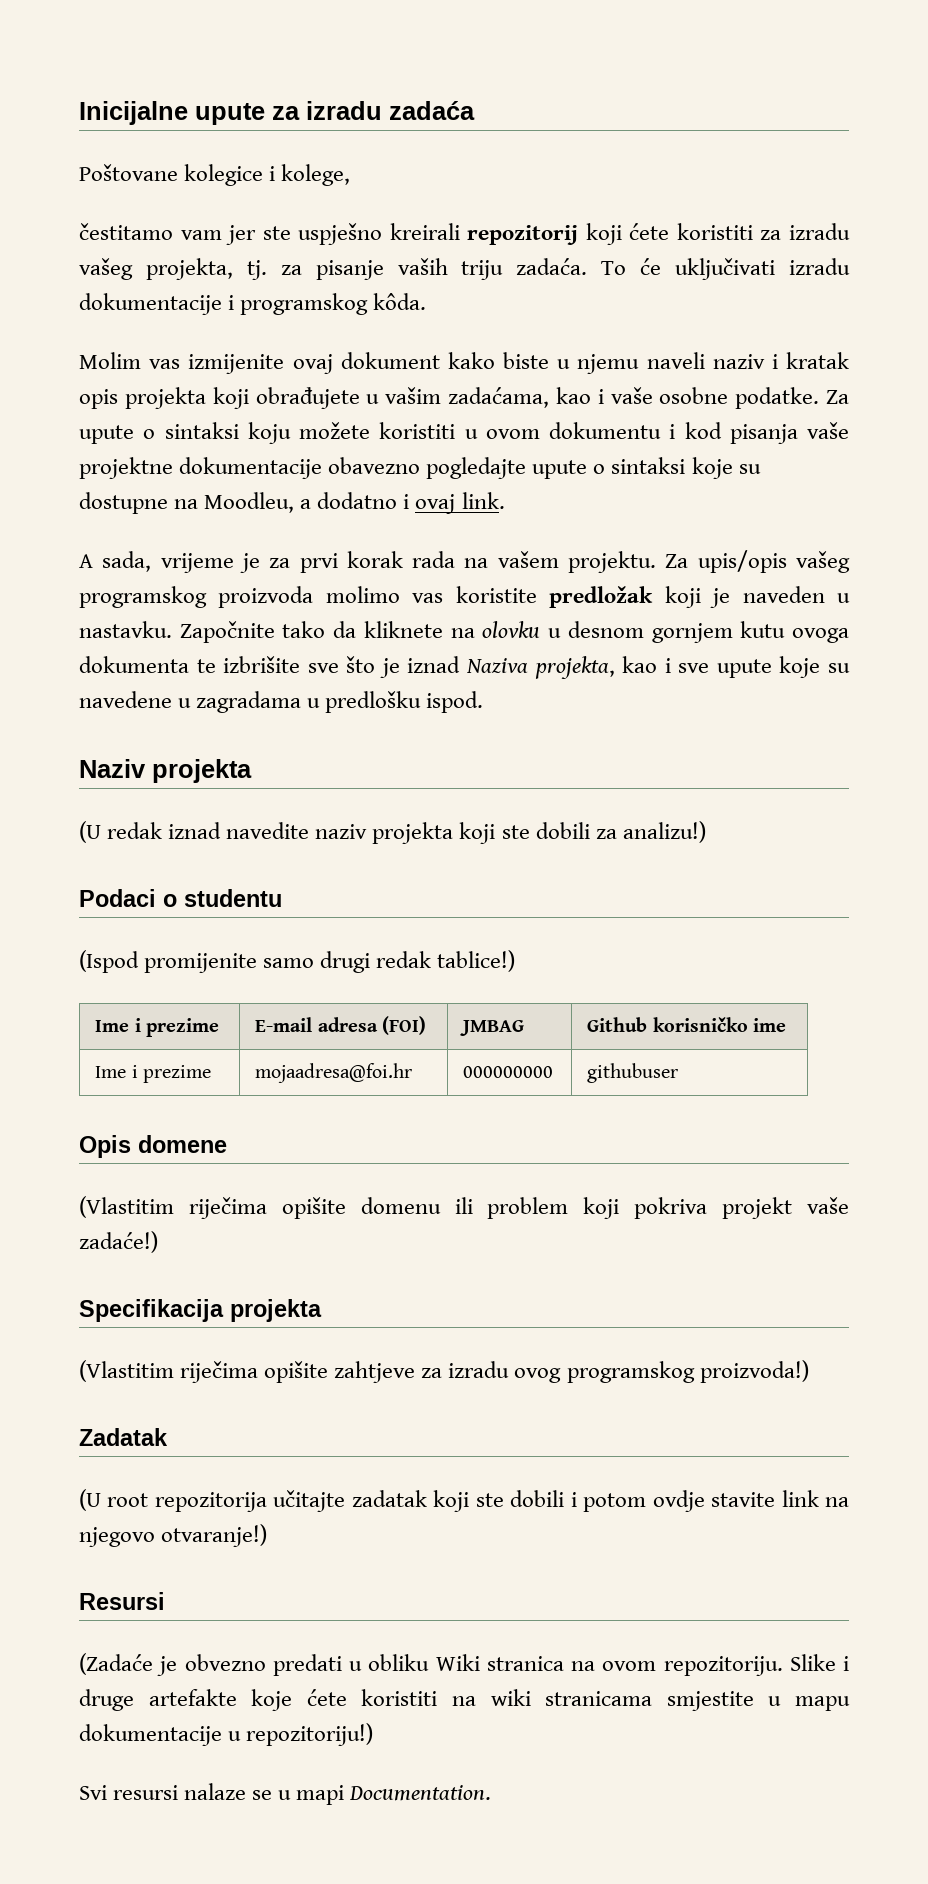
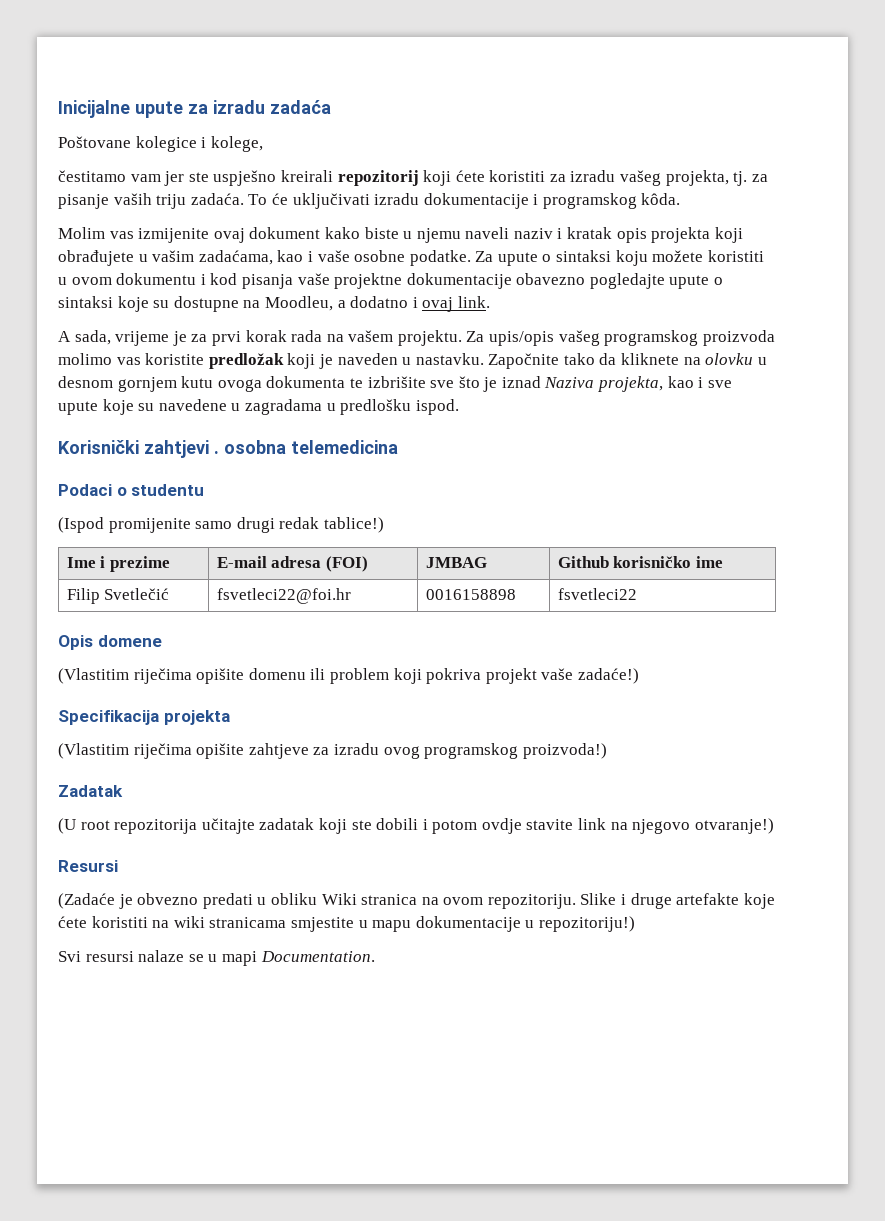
- Naziv projekta
- (U redak iznad navedite naziv projekta koji ste dobili za analizu!)
+ Korisnički zahtjevi . osobna telemedicina
- Ime i prezime | mojaadresa@foi.hr | 000000000 | githubuser
+ Filip Svetlečić | fsvetleci22@foi.hr | 0016158898 | fsvetleci22

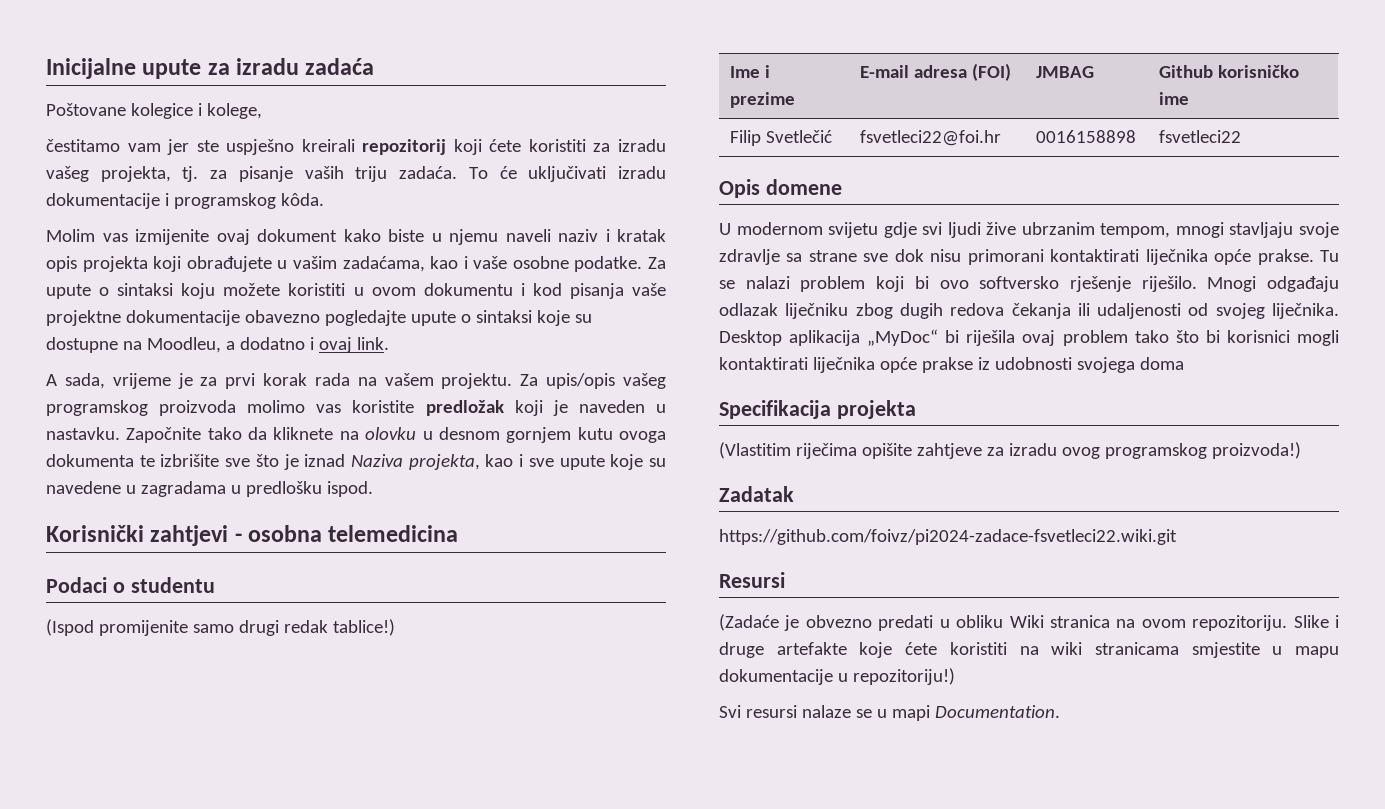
- Korisnički zahtjevi . osobna telemedicina
+ Korisnički zahtjevi - osobna telemedicina
- (Vlastitim riječima opišite domenu ili problem koji pokriva projekt vaše zadaće!)
+ U modernom svijetu gdje svi ljudi žive ubrzanim tempom, mnogi stavljaju svoje zdravlje sa strane sve dok nisu primorani kontaktirati liječnika opće prakse. Tu se nalazi problem koji bi ovo softversko rješenje riješilo. Mnogi odgađaju odlazak liječniku zbog dugih redova čekanja ili udaljenosti od svojeg liječnika. Desktop aplikacija „MyDoc“ bi riješila ovaj problem tako što bi korisnici mogli kontaktirati liječnika opće prakse iz udobnosti svojega doma
- (U root repozitorija učitajte zadatak koji ste dobili i potom ovdje stavite link na njegovo otvaranje!)
+ https://github.com/foivz/pi2024-zadace-fsvetleci22.wiki.git

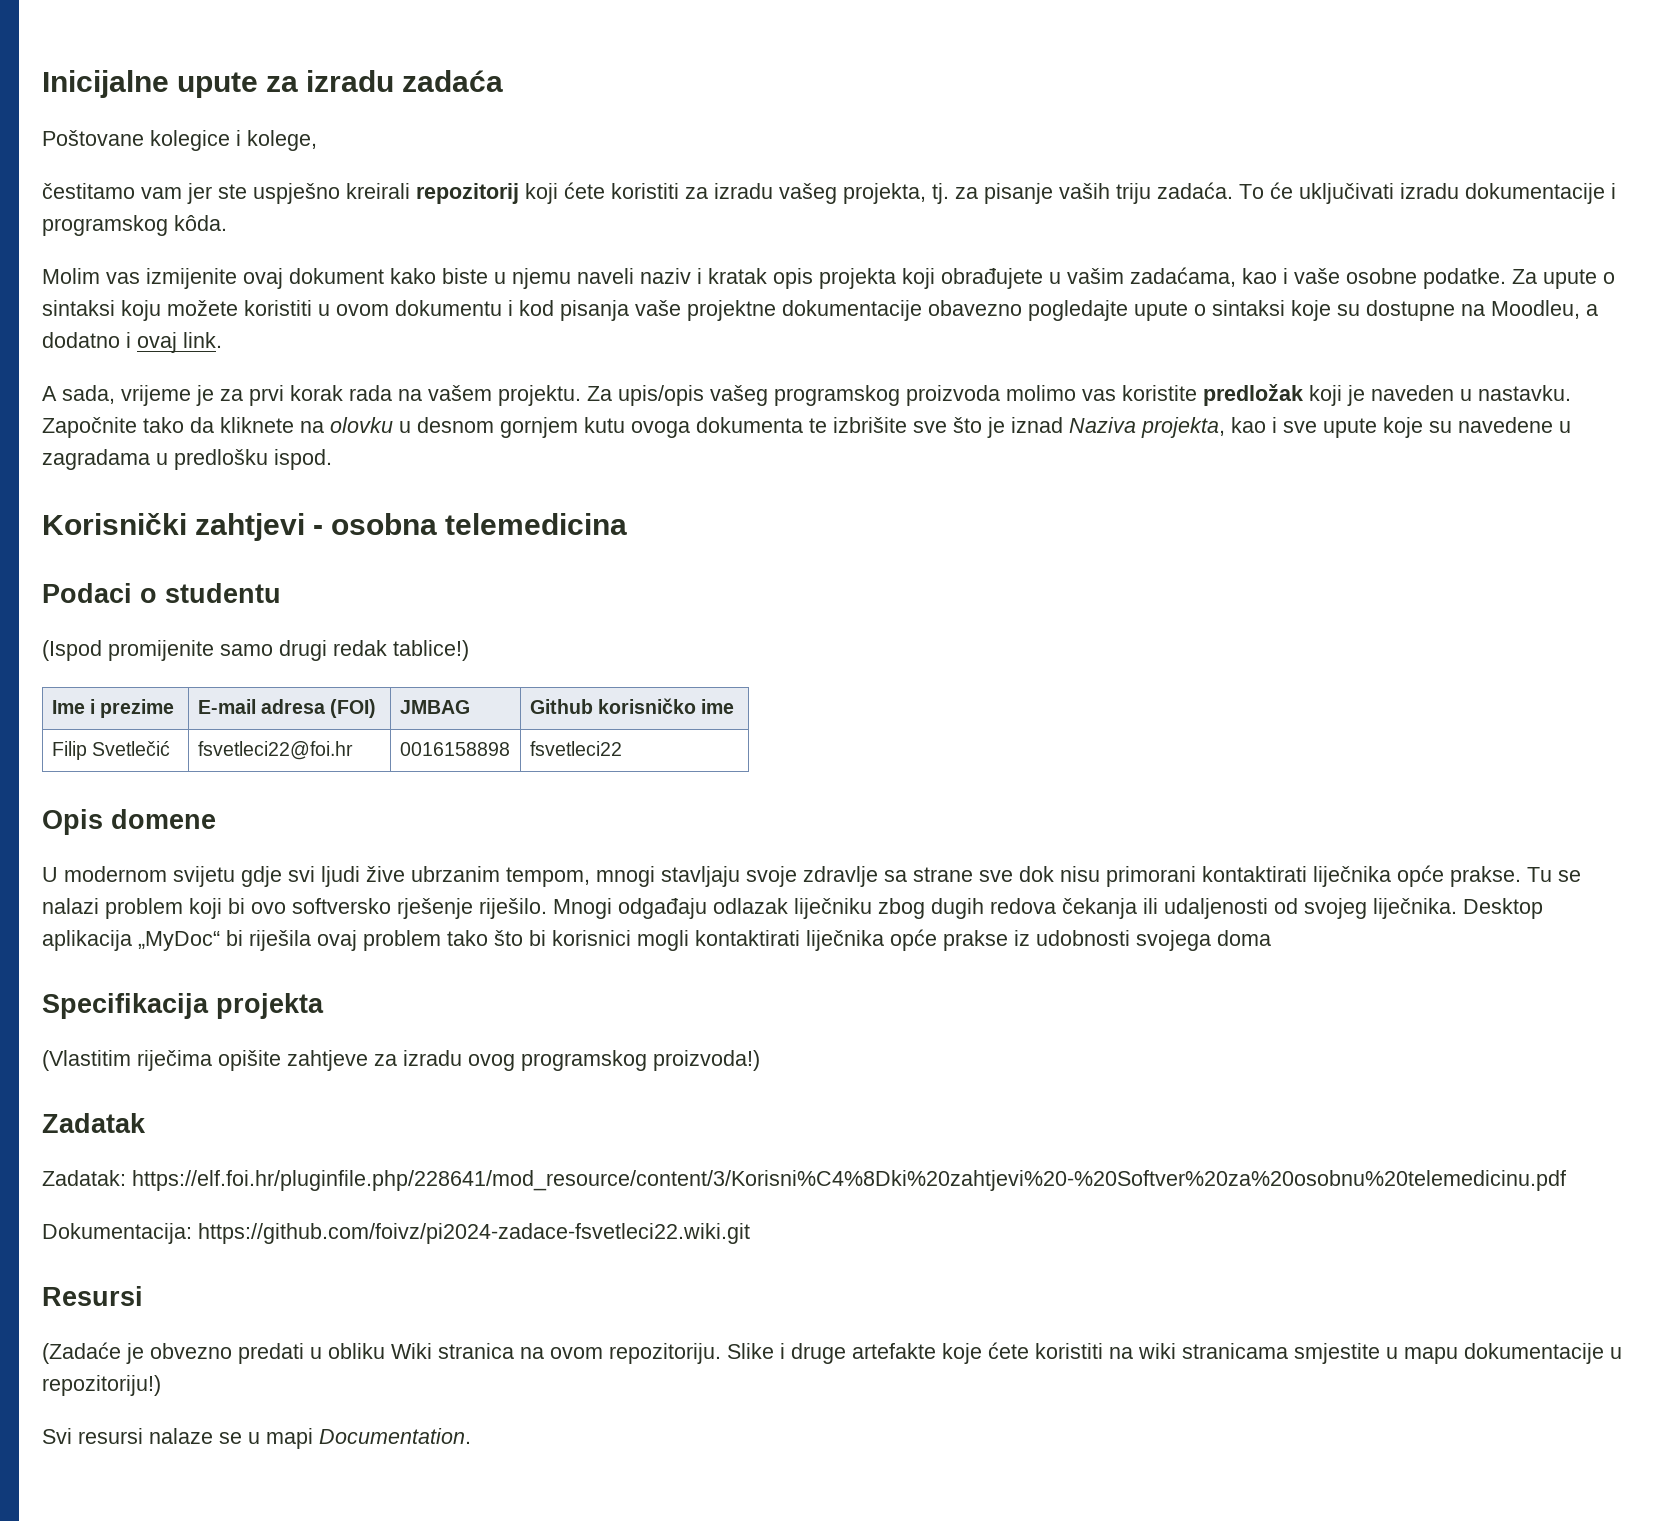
- https://github.com/foivz/pi2024-zadace-fsvetleci22.wiki.git
+ Zadatak: https://elf.foi.hr/pluginfile.php/228641/mod_resource/content/3/Korisni%C4%8Dki%20zahtjevi%20-%20Softver%20za%20osobnu%20telemedicinu.pdf
+ Dokumentacija: https://github.com/foivz/pi2024-zadace-fsvetleci22.wiki.git

